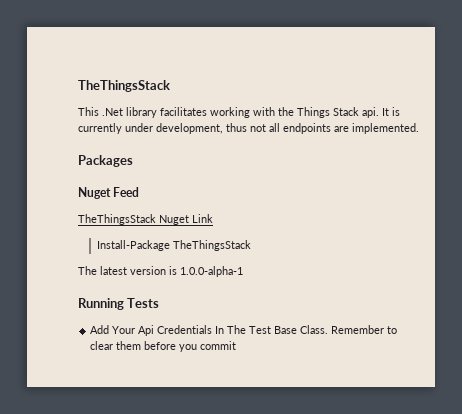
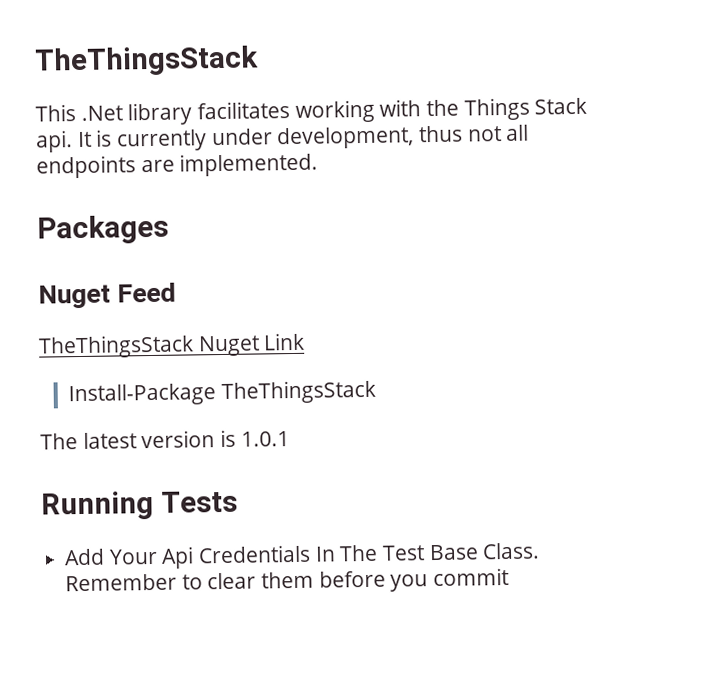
- The latest version is 1.0.0-alpha-1
+ The latest version is 1.0.1

